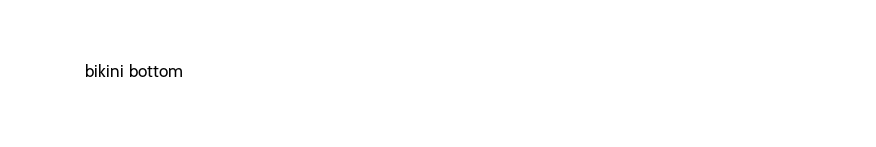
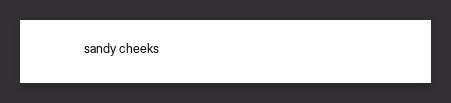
- bikini bottom
+ sandy cheeks

